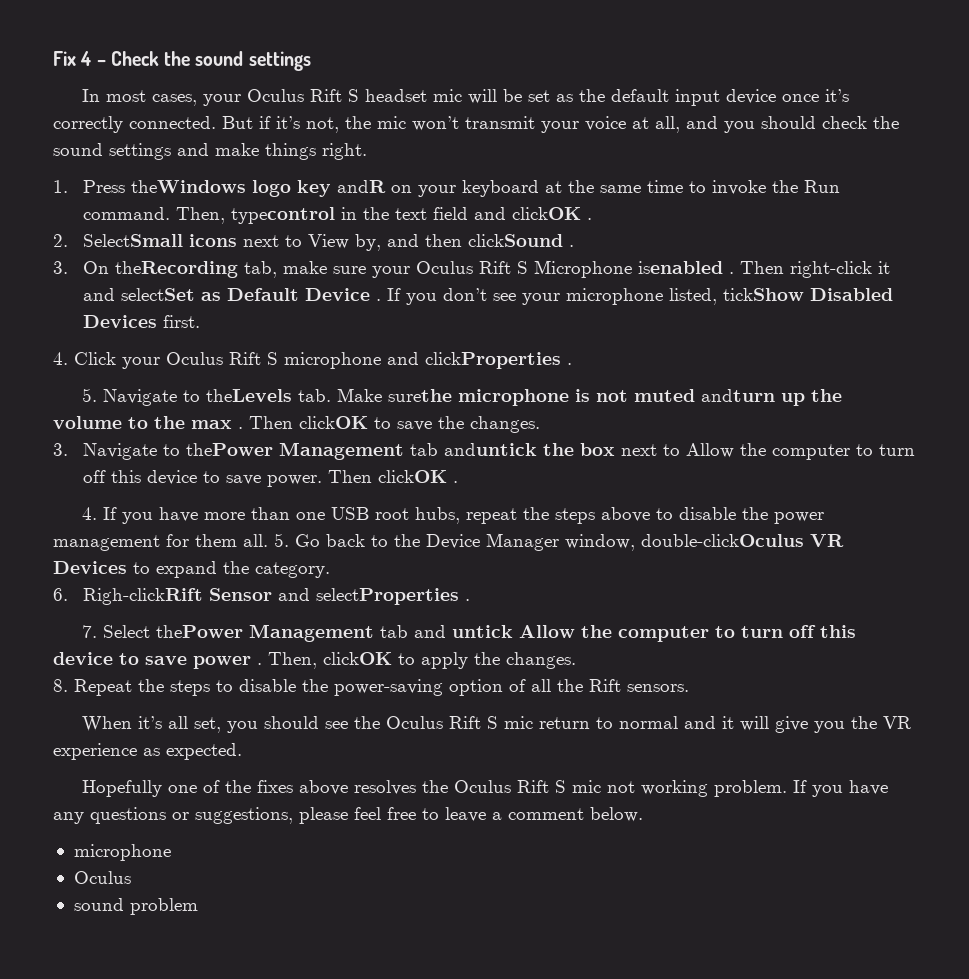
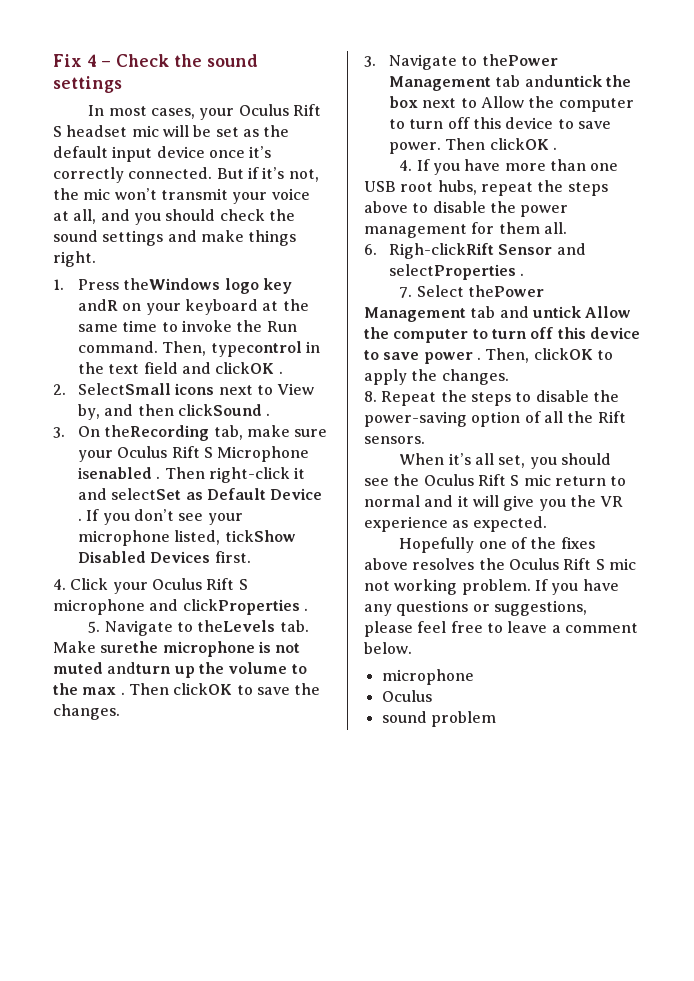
- 5. Go back to the Device Manager window, double-clickOculus VR Devices to expand the category.

